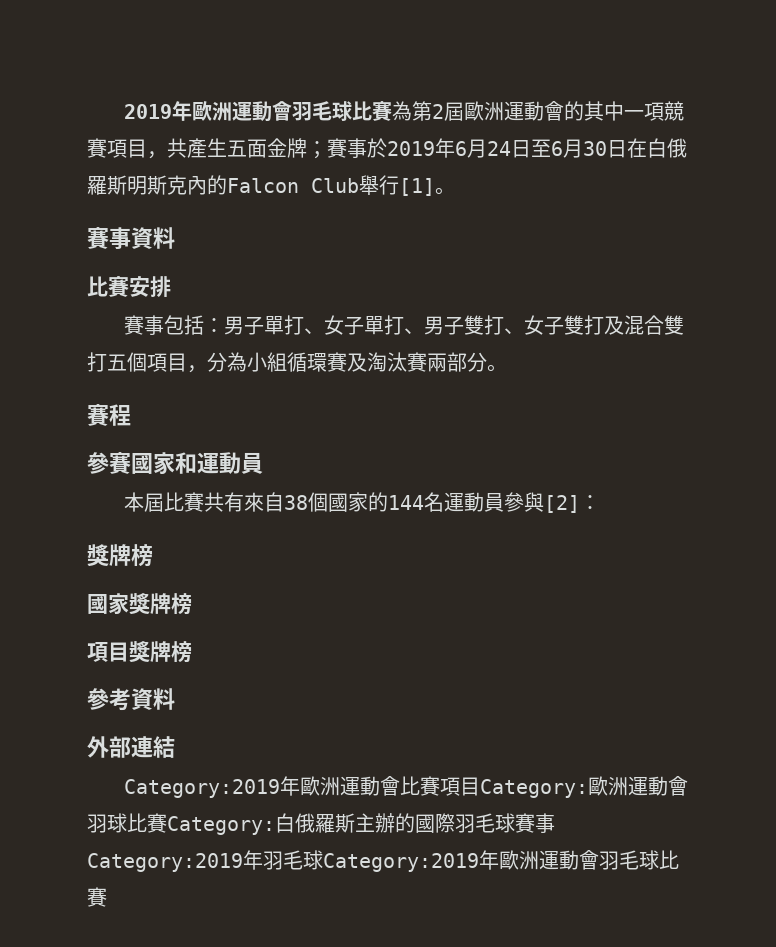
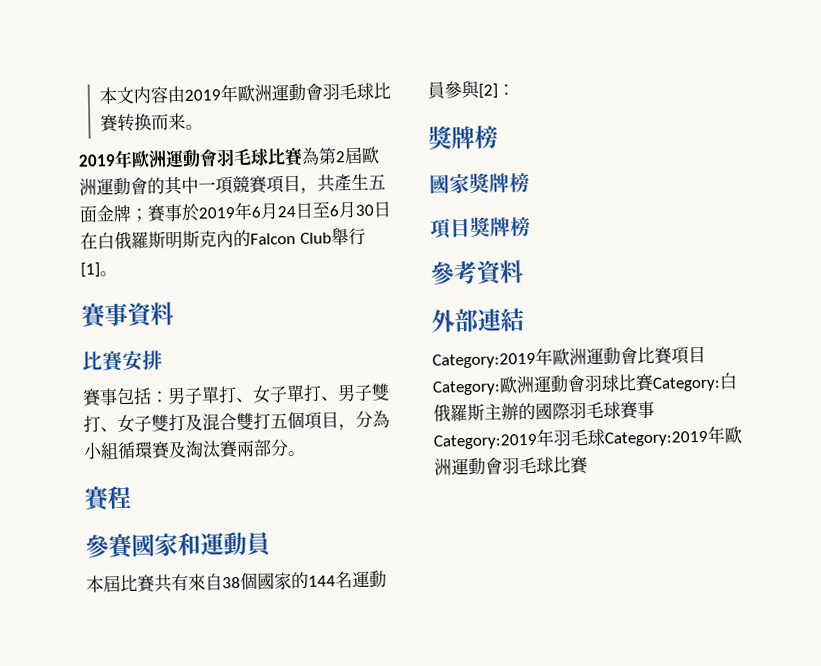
+ 本文内容由2019年歐洲運動會羽毛球比賽转换而来。

